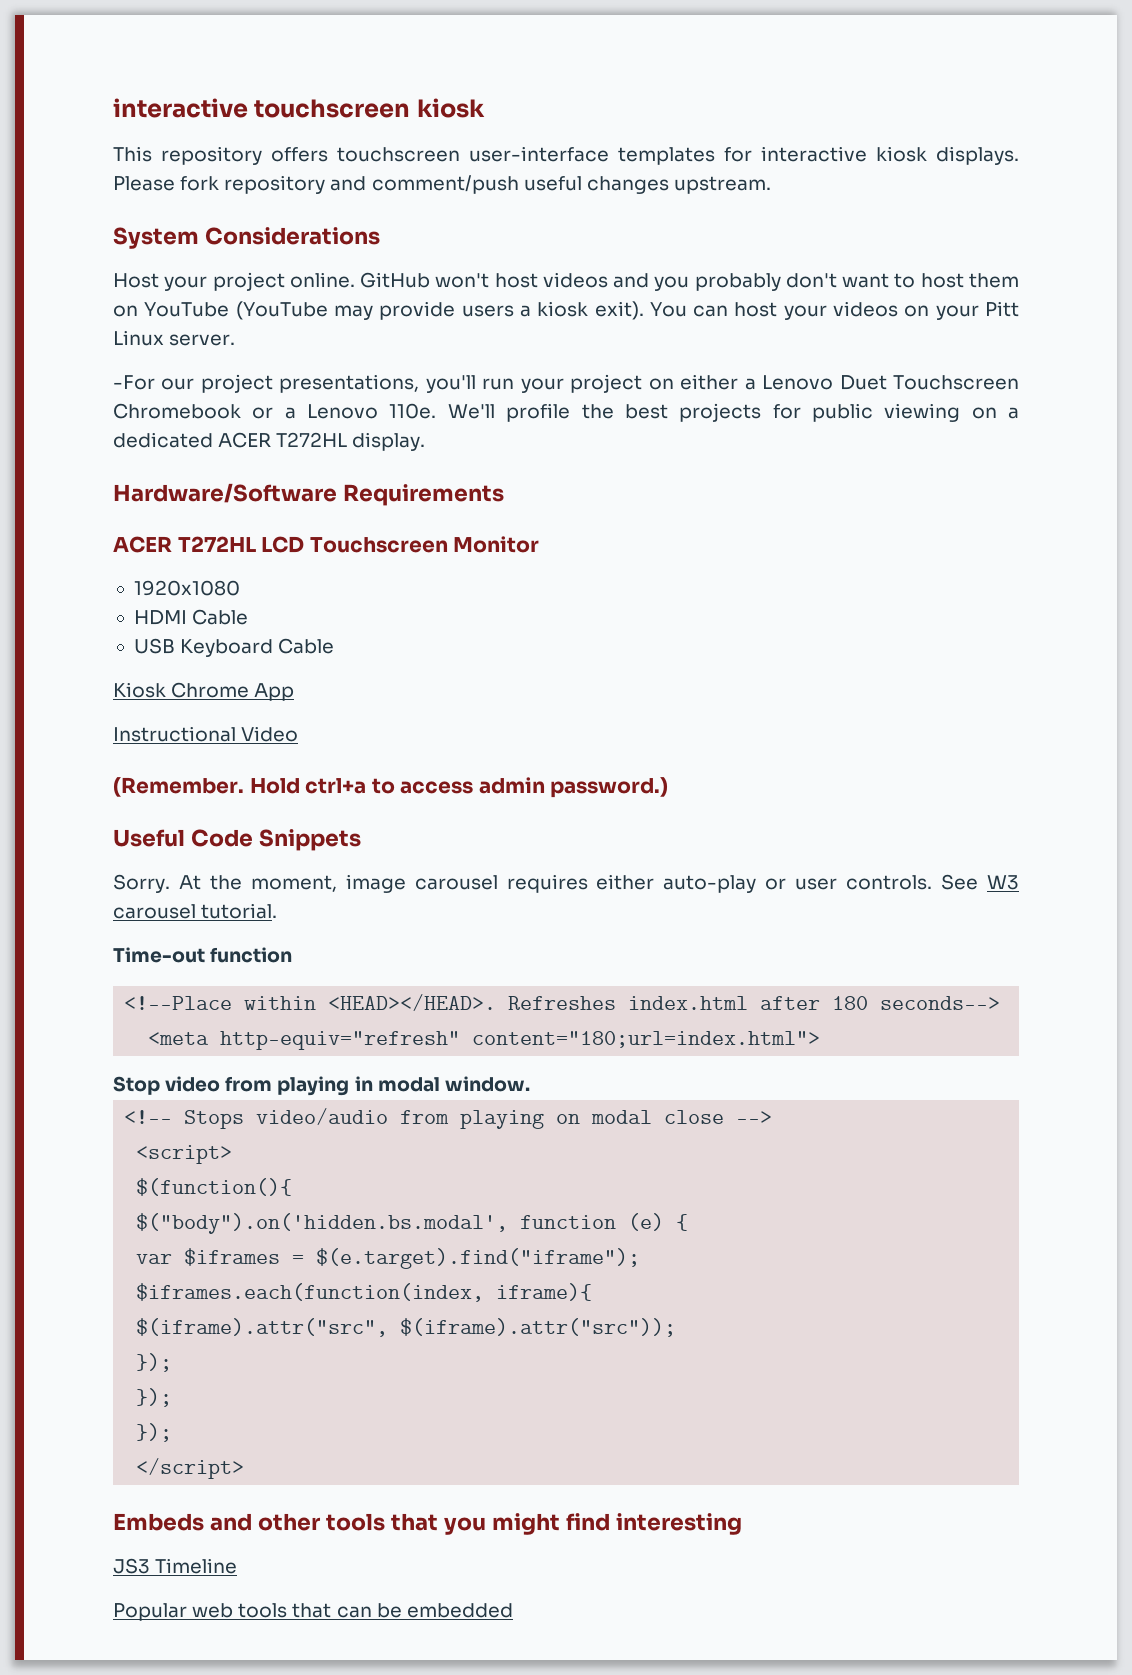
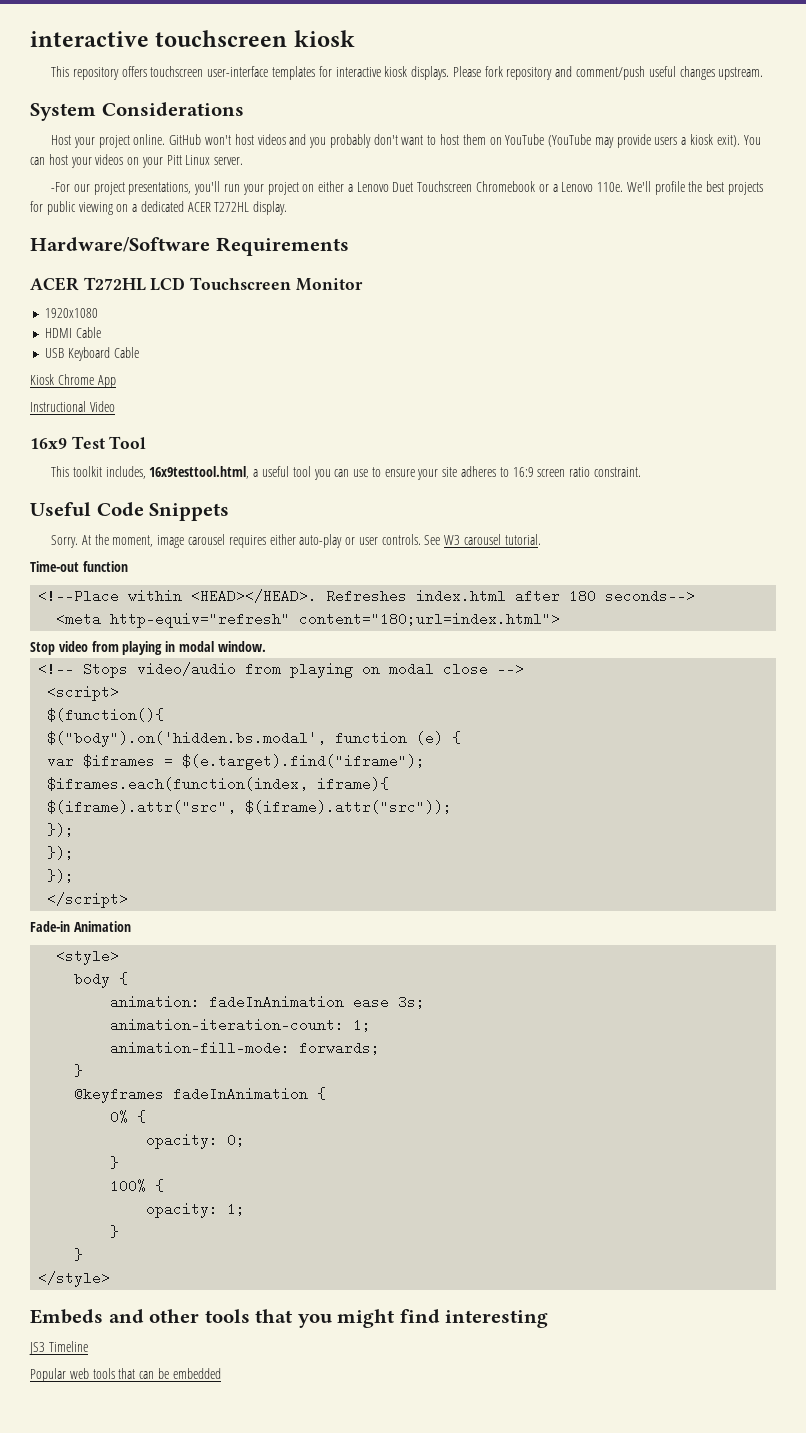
- (Remember. Hold ctrl+a to access admin password.)
+ 16x9 Test Tool
+ This toolkit includes, 16x9testtool.html, a useful tool you can use to ensure your site adheres to 16:9 screen ratio constraint.
+ Fade-in Animation
+ <style>
+ body {
+ animation: fadeInAnimation ease 3s;
+ animation-iteration-count: 1;
+ animation-fill-mode: forwards;
+ }
+ @keyframes fadeInAnimation {
+ 0% {
+ opacity: 0;
+ }
+ 100% {
+ opacity: 1;
+ }
+ }
+ </style>

